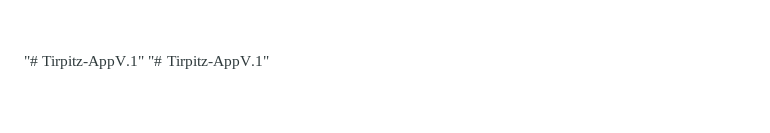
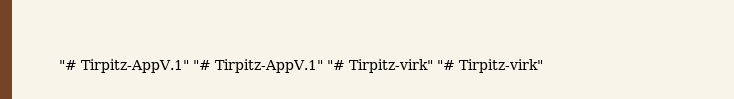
- "# Tirpitz-AppV.1" "# Tirpitz-AppV.1"
+ "# Tirpitz-AppV.1" "# Tirpitz-AppV.1" "# Tirpitz-virk" "# Tirpitz-virk"

